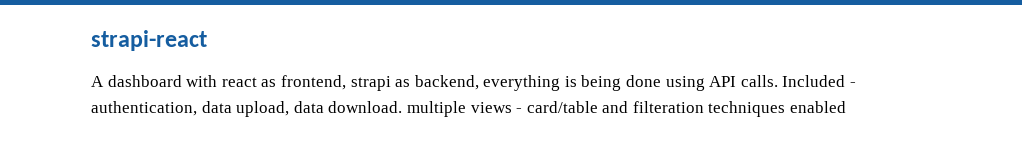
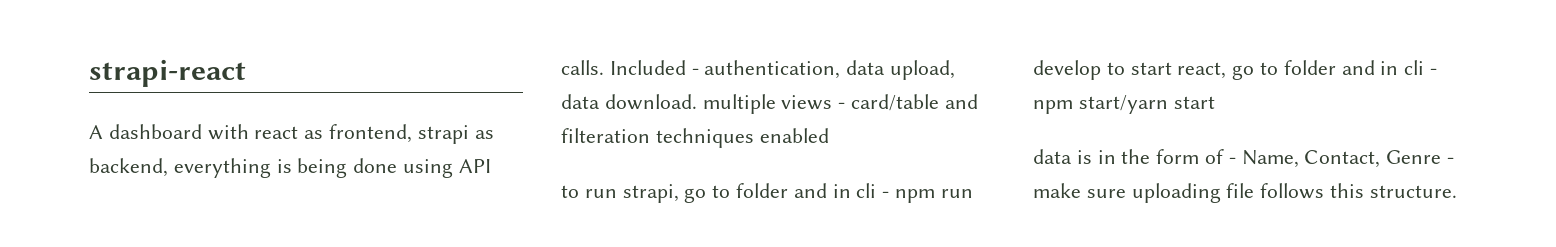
+ to run strapi, go to folder and in cli - npm run develop to start react, go to folder and in cli - npm start/yarn start
+ data is in the form of - Name, Contact, Genre - make sure uploading file follows this structure.

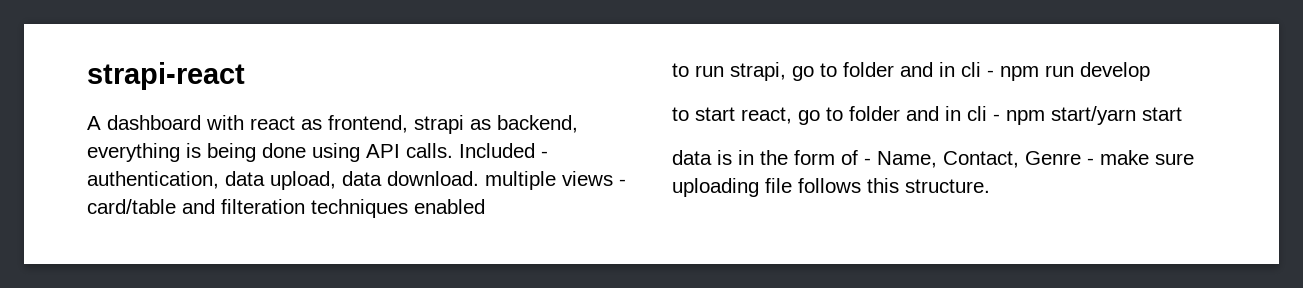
- to run strapi, go to folder and in cli - npm run develop to start react, go to folder and in cli - npm start/yarn start
+ to run strapi, go to folder and in cli - npm run develop
+ to start react, go to folder and in cli - npm start/yarn start

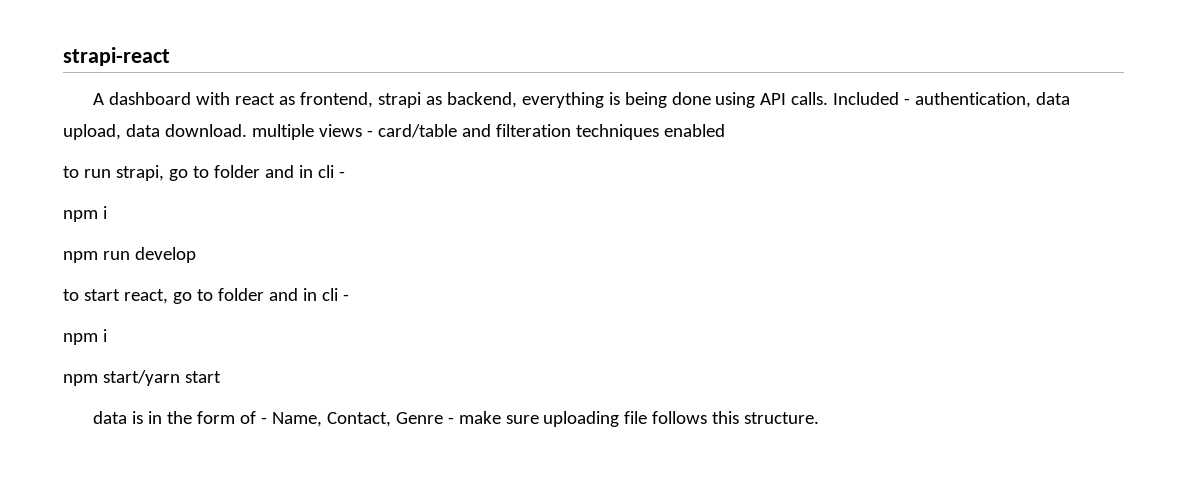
- to run strapi, go to folder and in cli - npm run develop
+ to run strapi, go to folder and in cli -
+ npm i
+ npm run develop
- to start react, go to folder and in cli - npm start/yarn start
+ to start react, go to folder and in cli -
+ npm i
+ npm start/yarn start

